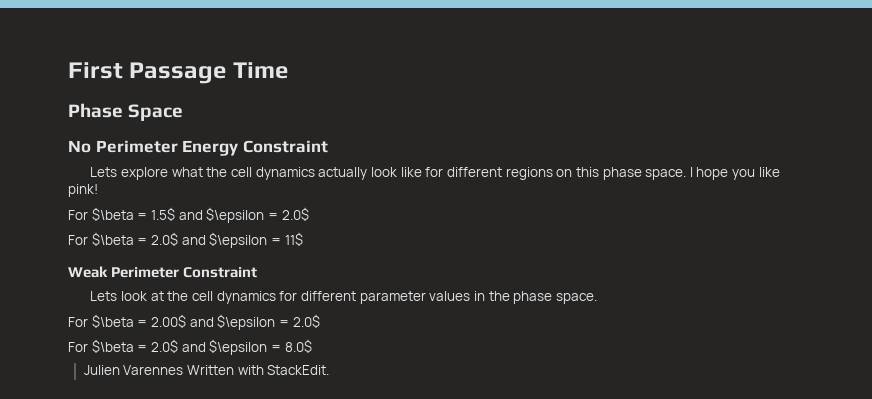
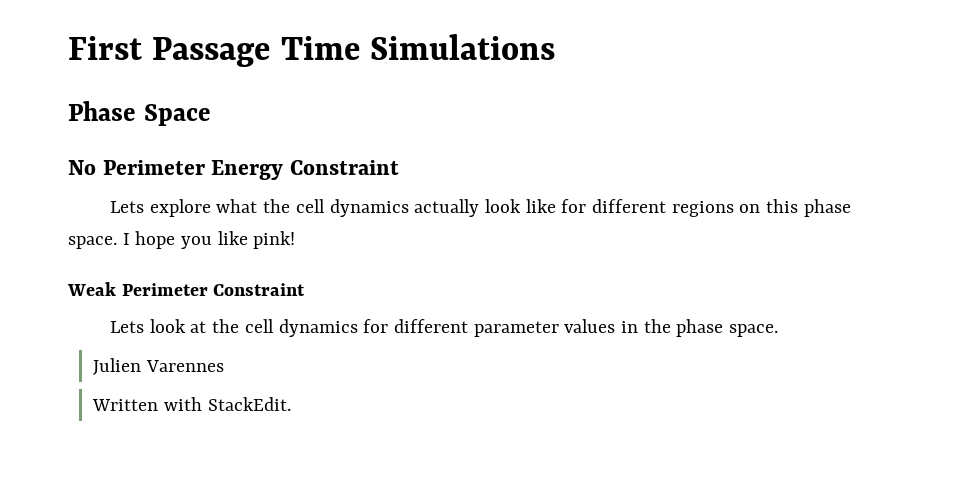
- First Passage Time
+ First Passage Time Simulations
- For $\beta = 1.5$ and $\epsilon = 2.0$
- For $\beta = 2.0$ and $\epsilon = 11$
- For $\beta = 2.00$ and $\epsilon = 2.0$
- For $\beta = 2.0$ and $\epsilon = 8.0$
- Julien Varennes Written with StackEdit.
+ Julien Varennes
+ Written with StackEdit.

